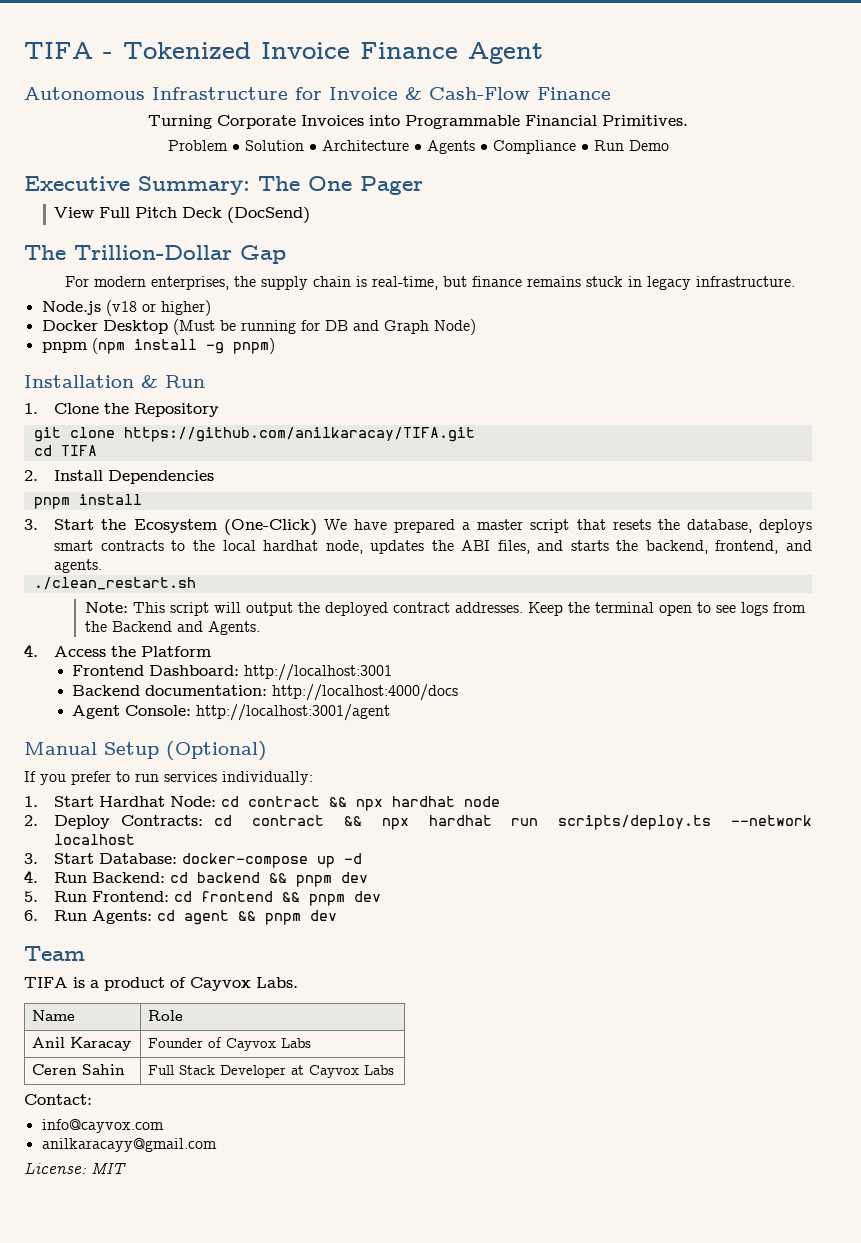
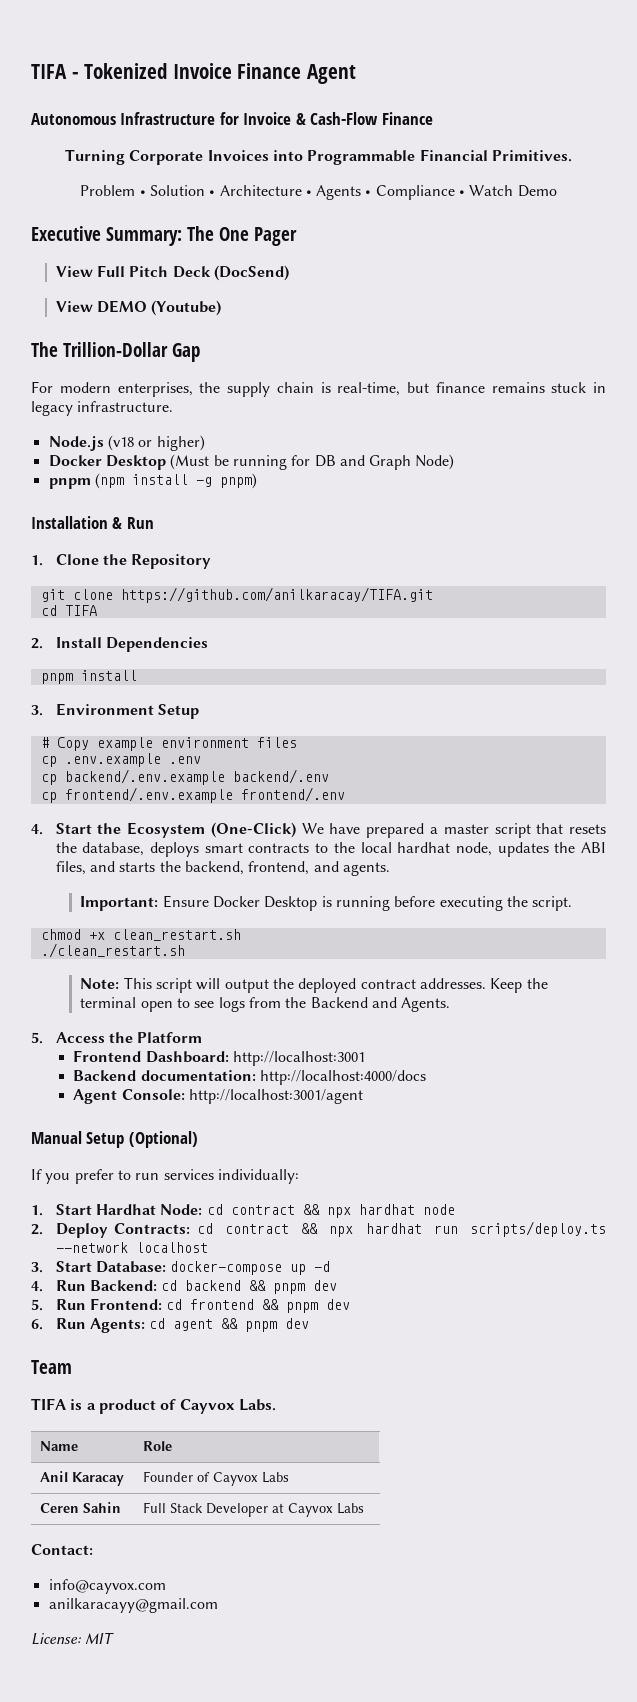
- Problem • Solution • Architecture • Agents • Compliance • Run Demo
+ Problem • Solution • Architecture • Agents • Compliance • Watch Demo
+ View DEMO (Youtube)
- 3. Start the Ecosystem (One-Click) We have prepared a master script that resets the database, deploys smart contracts to the local hardhat node, updates the ABI files, and starts the backend, frontend, and agents.
+ 3. Environment Setup
+ # Copy example environment files
+ cp .env.example .env
+ cp backend/.env.example backend/.env
+ cp frontend/.env.example frontend/.env
+ 4. Start the Ecosystem (One-Click) We have prepared a master script that resets the database, deploys smart contracts to the local hardhat node, updates the ABI files, and starts the backend, frontend, and agents.
+ Important: Ensure Docker Desktop is running before executing the script.
+ chmod +x clean_restart.sh
- 4. Access the Platform
+ 5. Access the Platform

